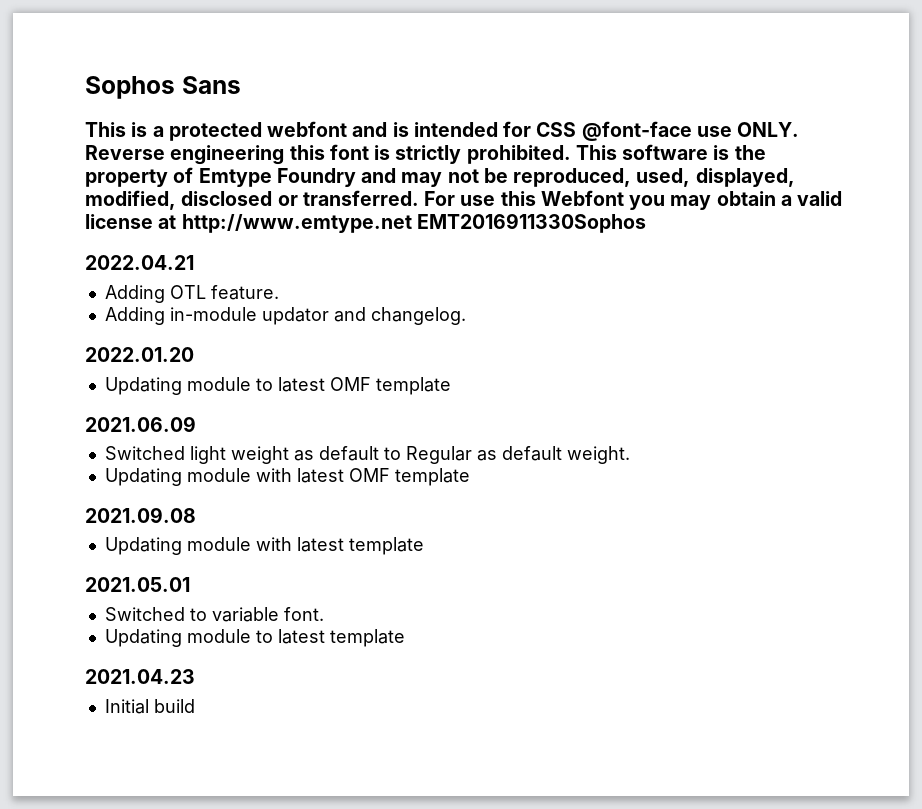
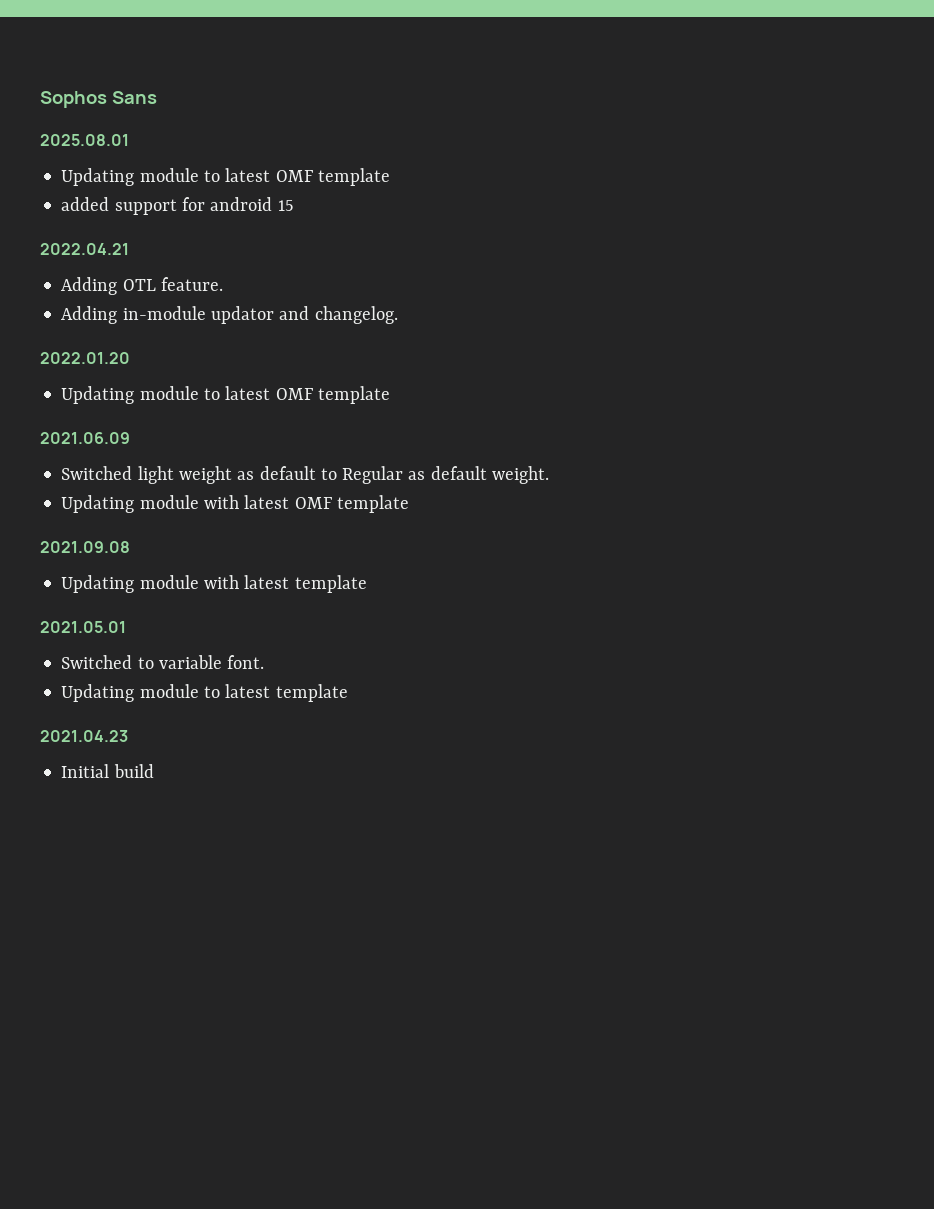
- This is a protected webfont and is intended for CSS @font-face use ONLY. Reverse engineering this font is strictly prohibited. This software is the property of Emtype Foundry and may not be reproduced, used, displayed, modified, disclosed or transferred. For use this Webfont you may obtain a valid license at http://www.emtype.net EMT2016911330Sophos
+ 2025.08.01
+ Updating module to latest OMF template
+ added support for android 15

